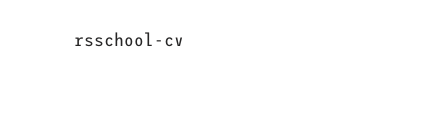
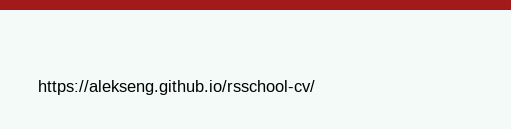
- rsschool-cv
+ https://alekseng.github.io/rsschool-cv/

